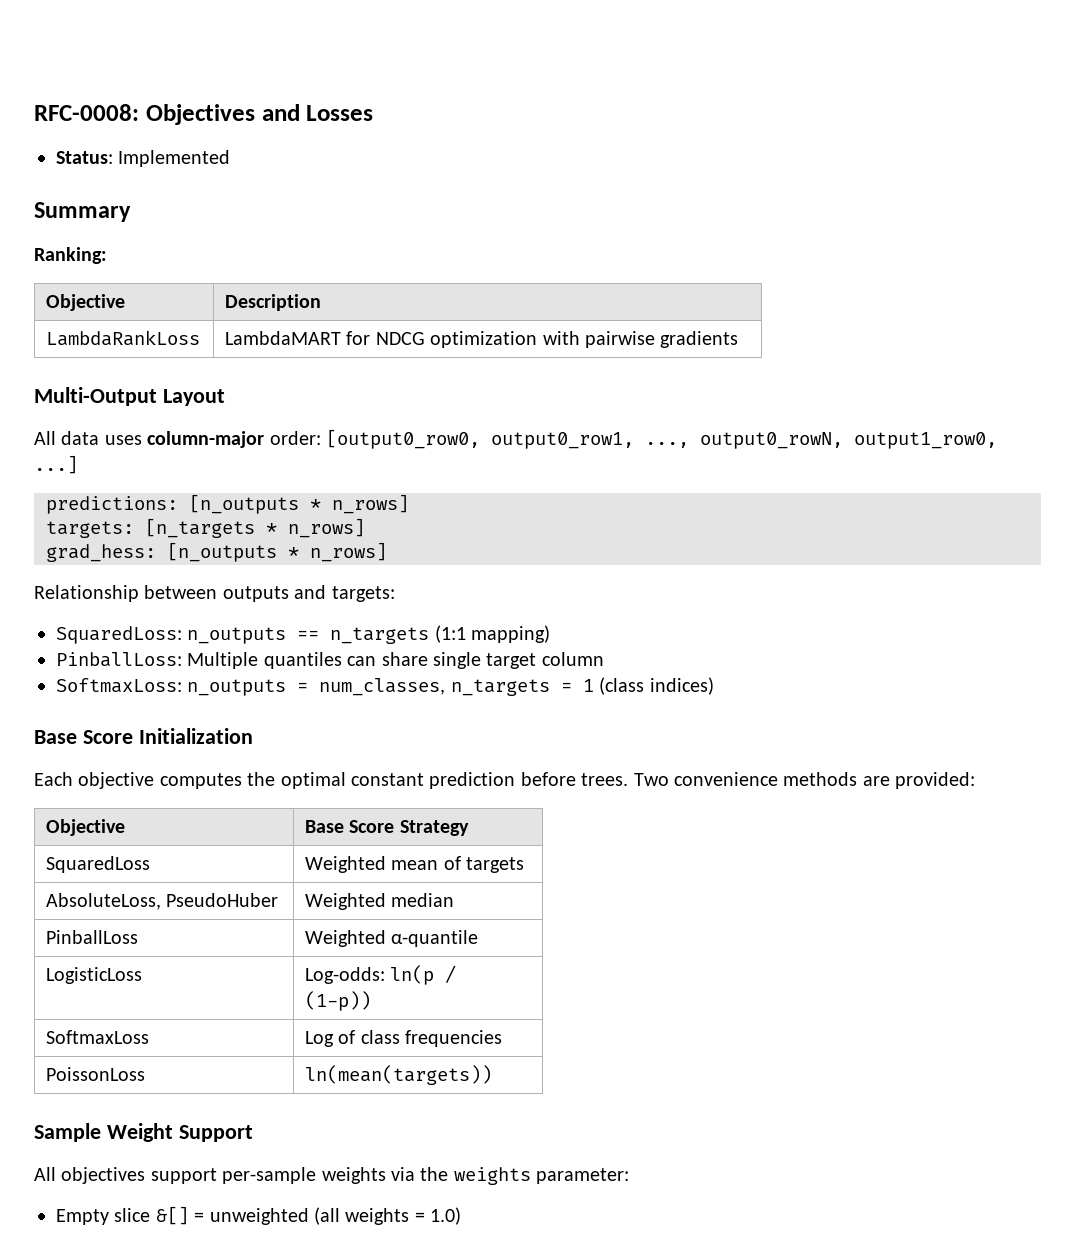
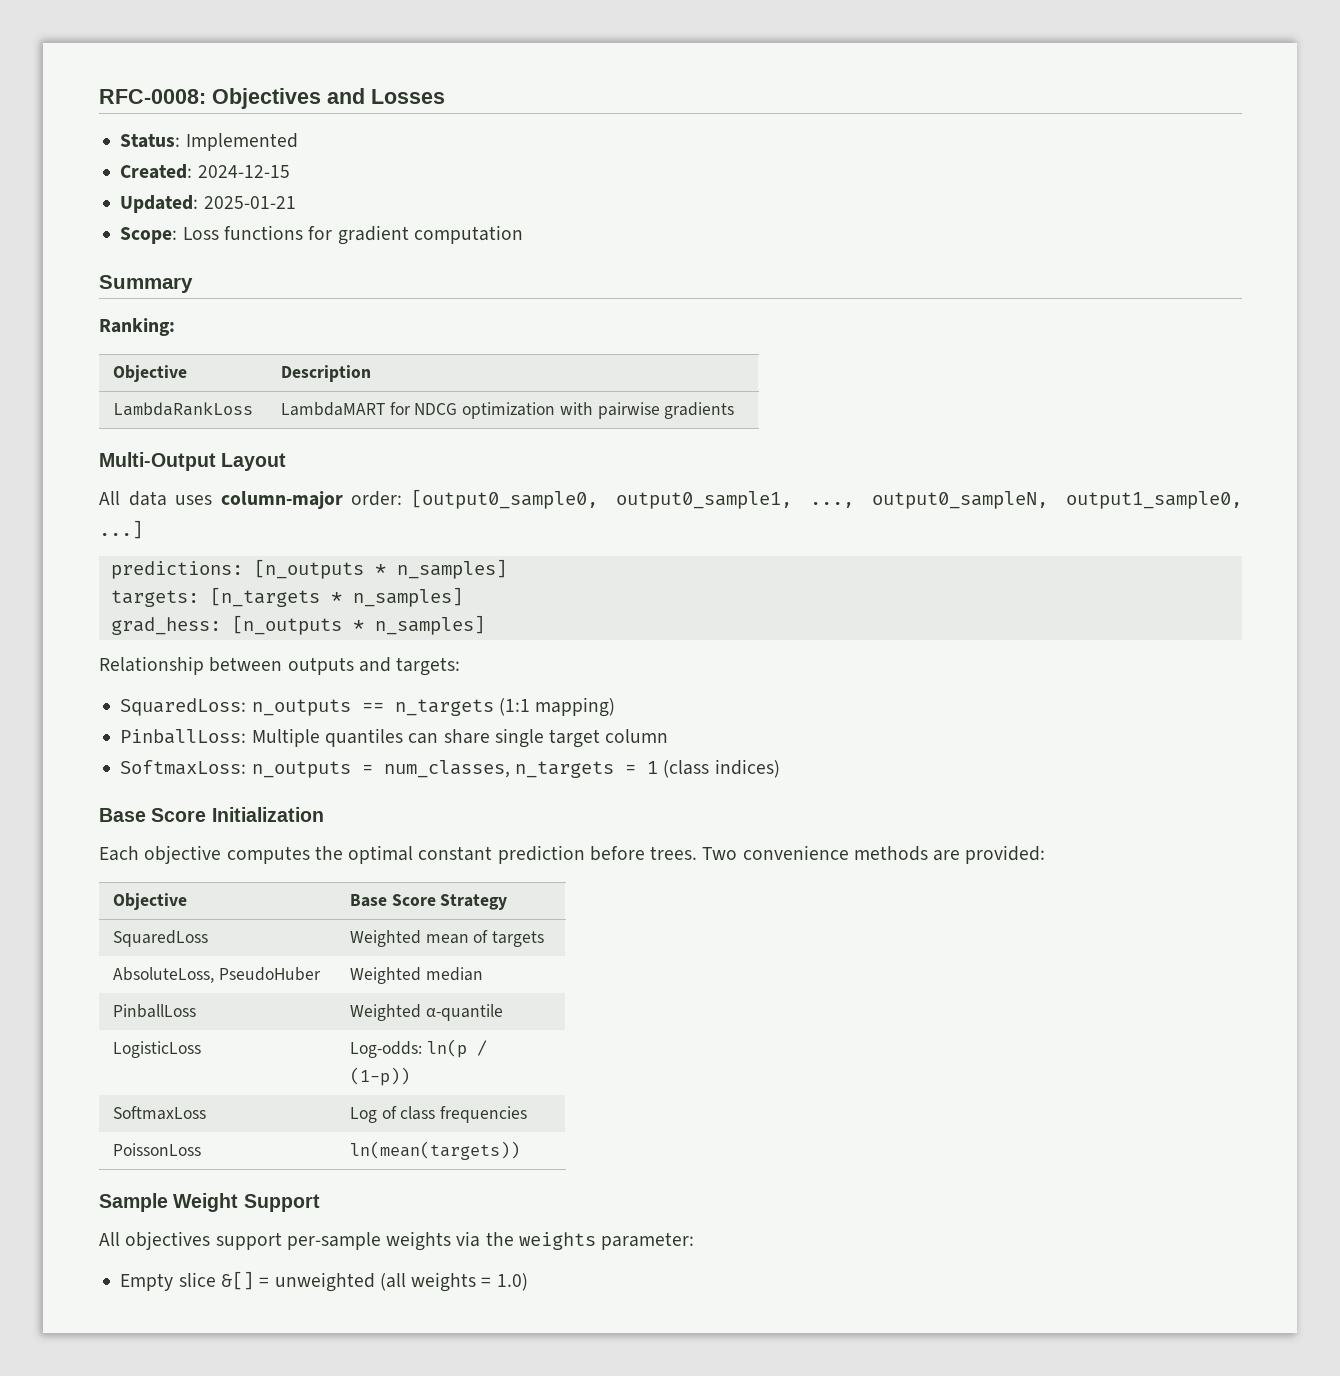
+ Created: 2024-12-15
+ Updated: 2025-01-21
+ Scope: Loss functions for gradient computation
- All data uses column-major order: [output0_row0, output0_row1, ..., output0_rowN, output1_row0, ...]
+ All data uses column-major order: [output0_sample0, output0_sample1, ..., output0_sampleN, output1_sample0, ...]
- predictions: [n_outputs * n_rows]
+ predictions: [n_outputs * n_samples]
- targets: [n_targets * n_rows]
+ targets: [n_targets * n_samples]
- grad_hess: [n_outputs * n_rows]
+ grad_hess: [n_outputs * n_samples]

